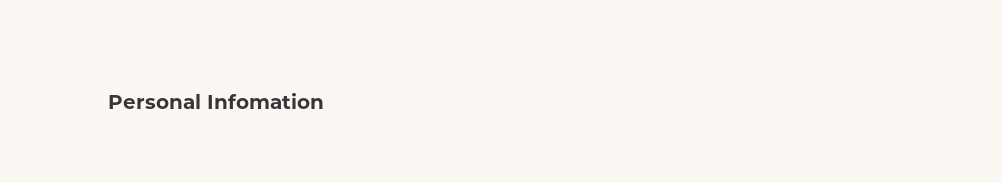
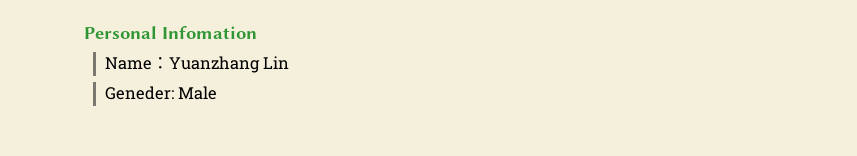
+ Name：Yuanzhang Lin
+ Geneder: Male

